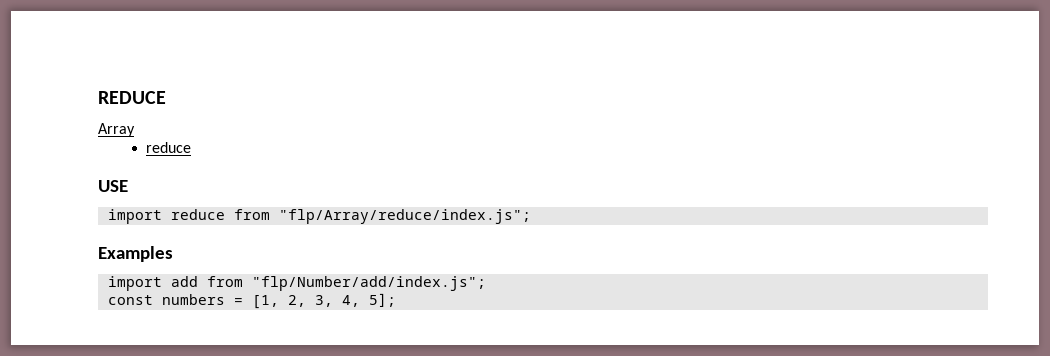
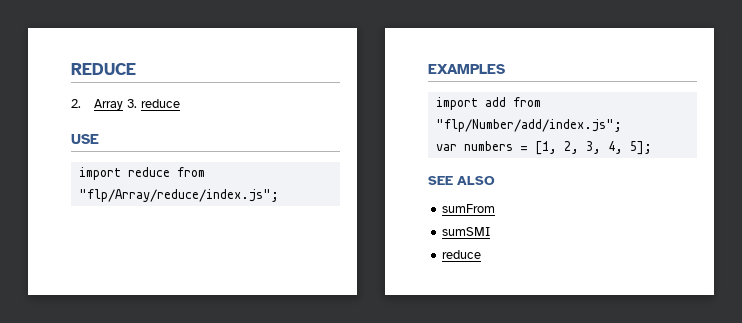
- Array
- reduce
+ 2. Array 3. reduce
- Examples
+ EXAMPLES
- const numbers = [1, 2, 3, 4, 5];
+ var numbers = [1, 2, 3, 4, 5];
+ SEE ALSO
+ sumFrom
+ sumSMI
+ reduce

